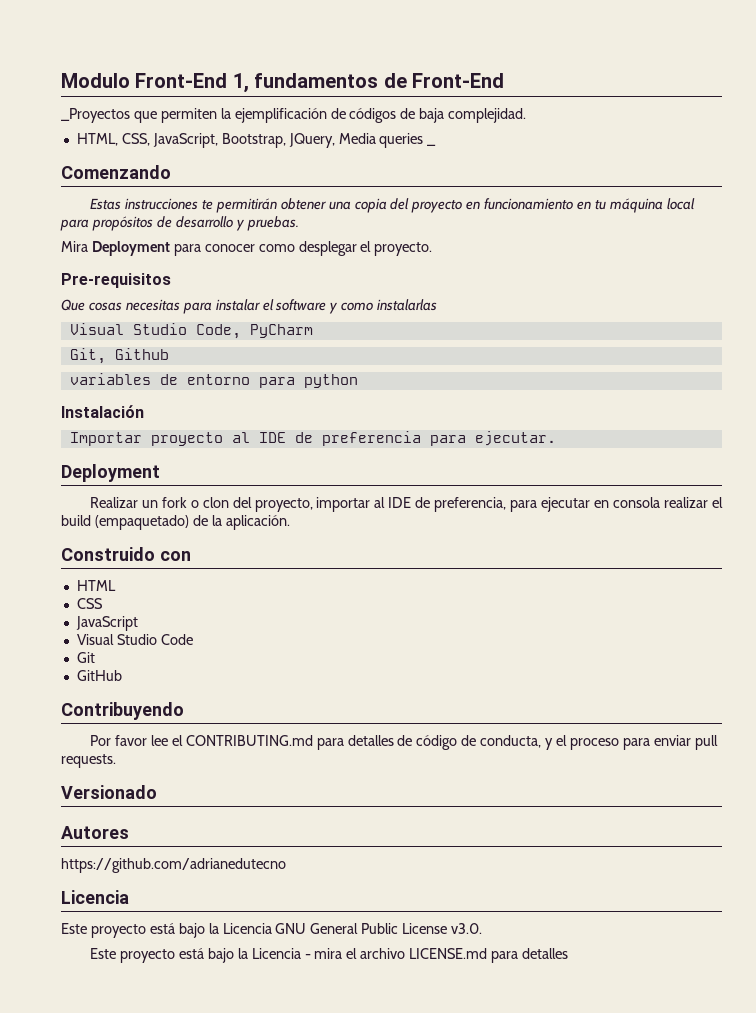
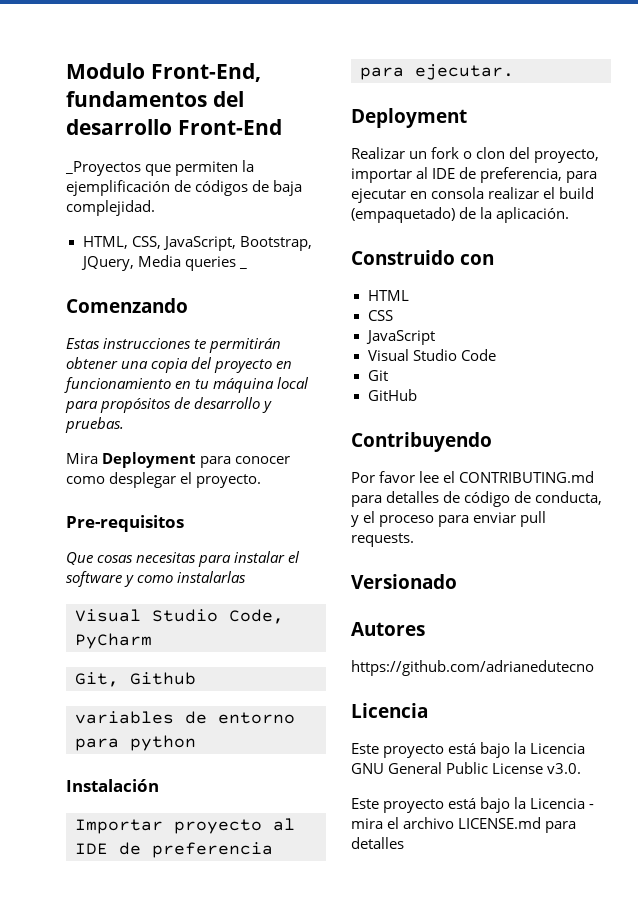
- Modulo Front-End 1, fundamentos de Front-End
+ Modulo Front-End, fundamentos del desarrollo Front-End

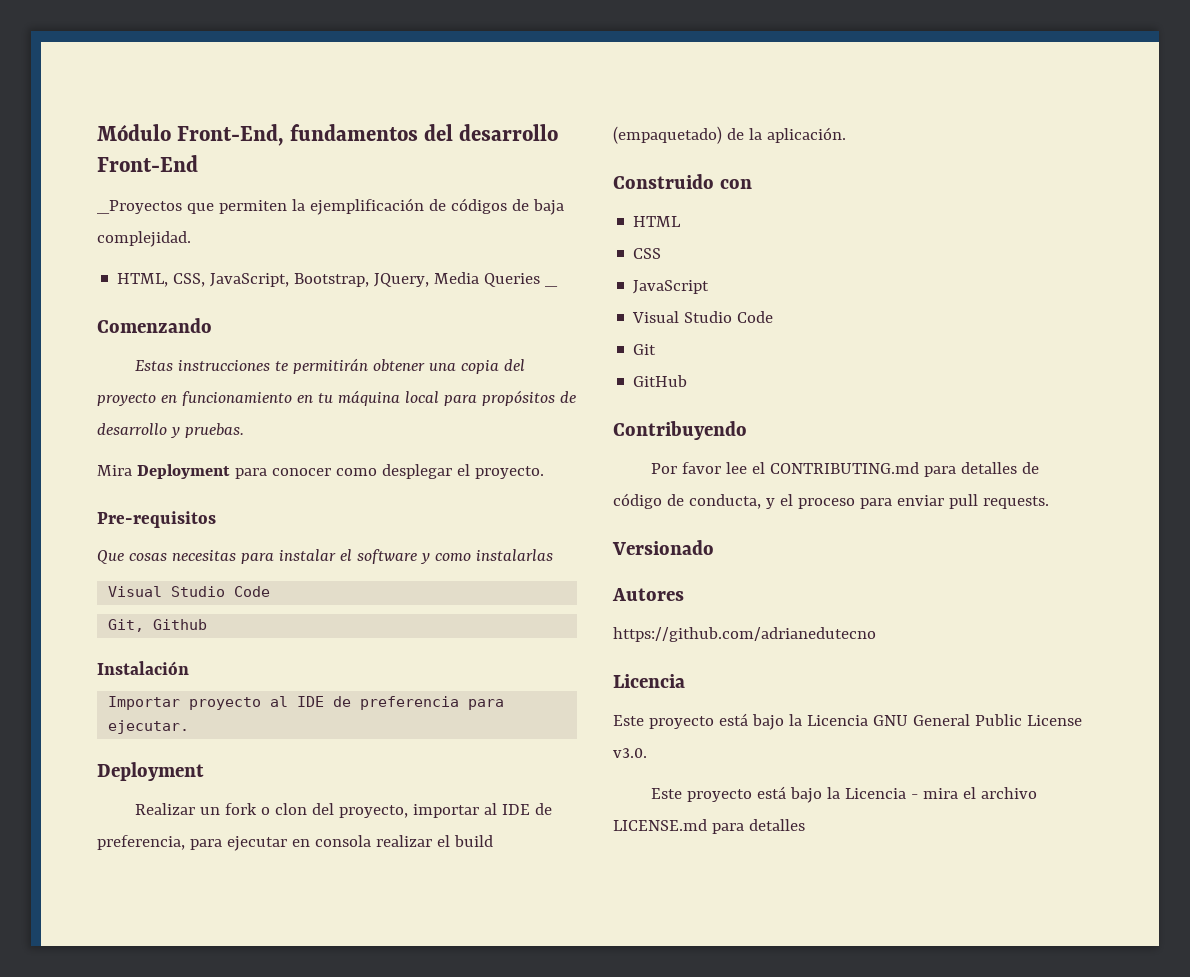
- Modulo Front-End, fundamentos del desarrollo Front-End
+ Módulo Front-End, fundamentos del desarrollo Front-End
- HTML, CSS, JavaScript, Bootstrap, JQuery, Media queries _
+ HTML, CSS, JavaScript, Bootstrap, JQuery, Media Queries _
  Que cosas necesitas para instalar el software y como instalarlas
- Visual Studio Code, PyCharm
+ Visual Studio Code
- variables de entorno para python

